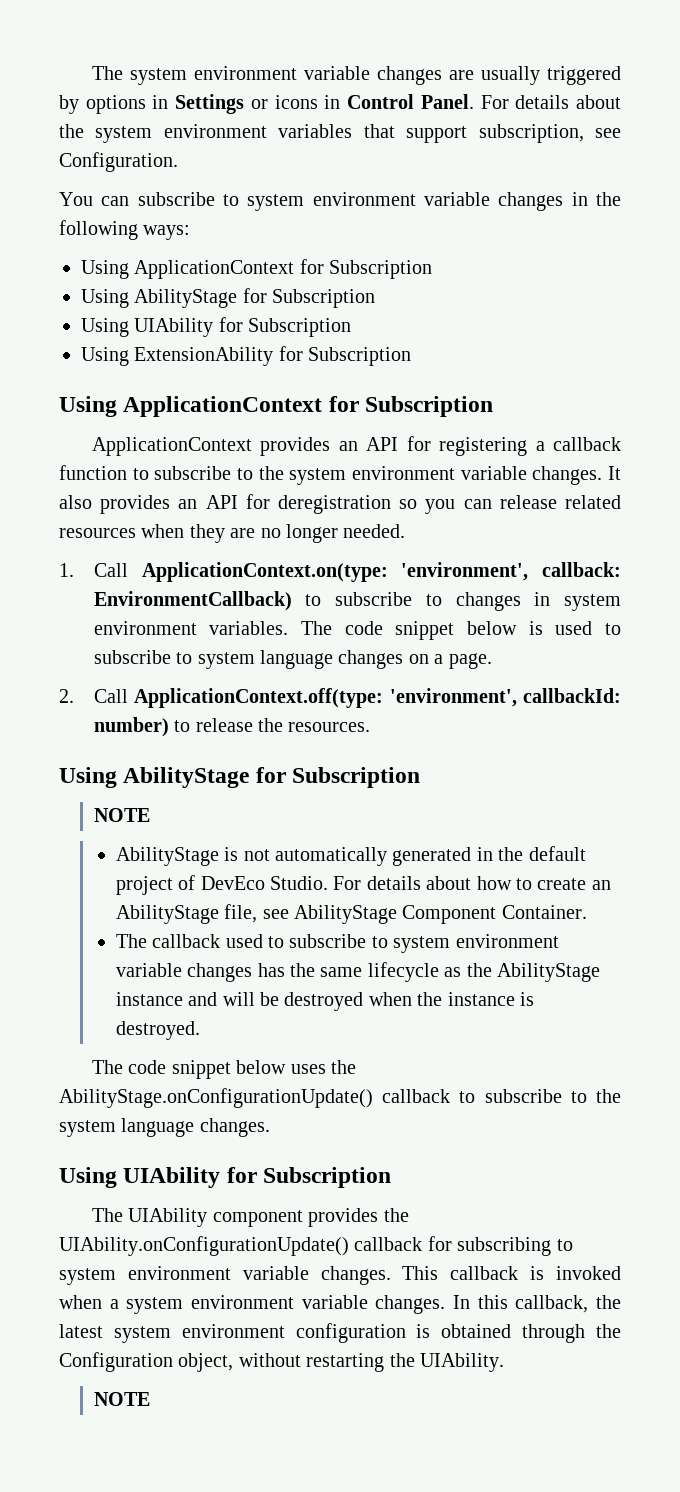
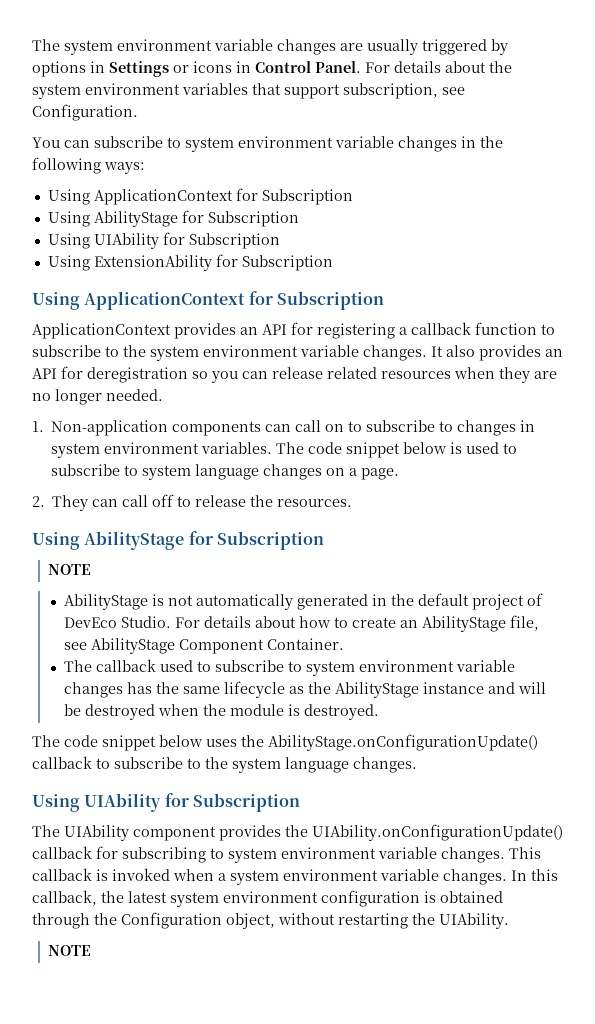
- 1. Call ApplicationContext.on(type: 'environment', callback: EnvironmentCallback) to subscribe to changes in system environment variables.
+ 1. Non-application components can call on to subscribe to changes in system environment variables.
- 2. Call ApplicationContext.off(type: 'environment', callbackId: number) to release the resources.
+ 2. They can call off to release the resources.
- The callback used to subscribe to system environment variable changes has the same lifecycle as the AbilityStage instance and will be destroyed when the instance is destroyed.
+ The callback used to subscribe to system environment variable changes has the same lifecycle as the AbilityStage instance and will be destroyed when the module is destroyed.

